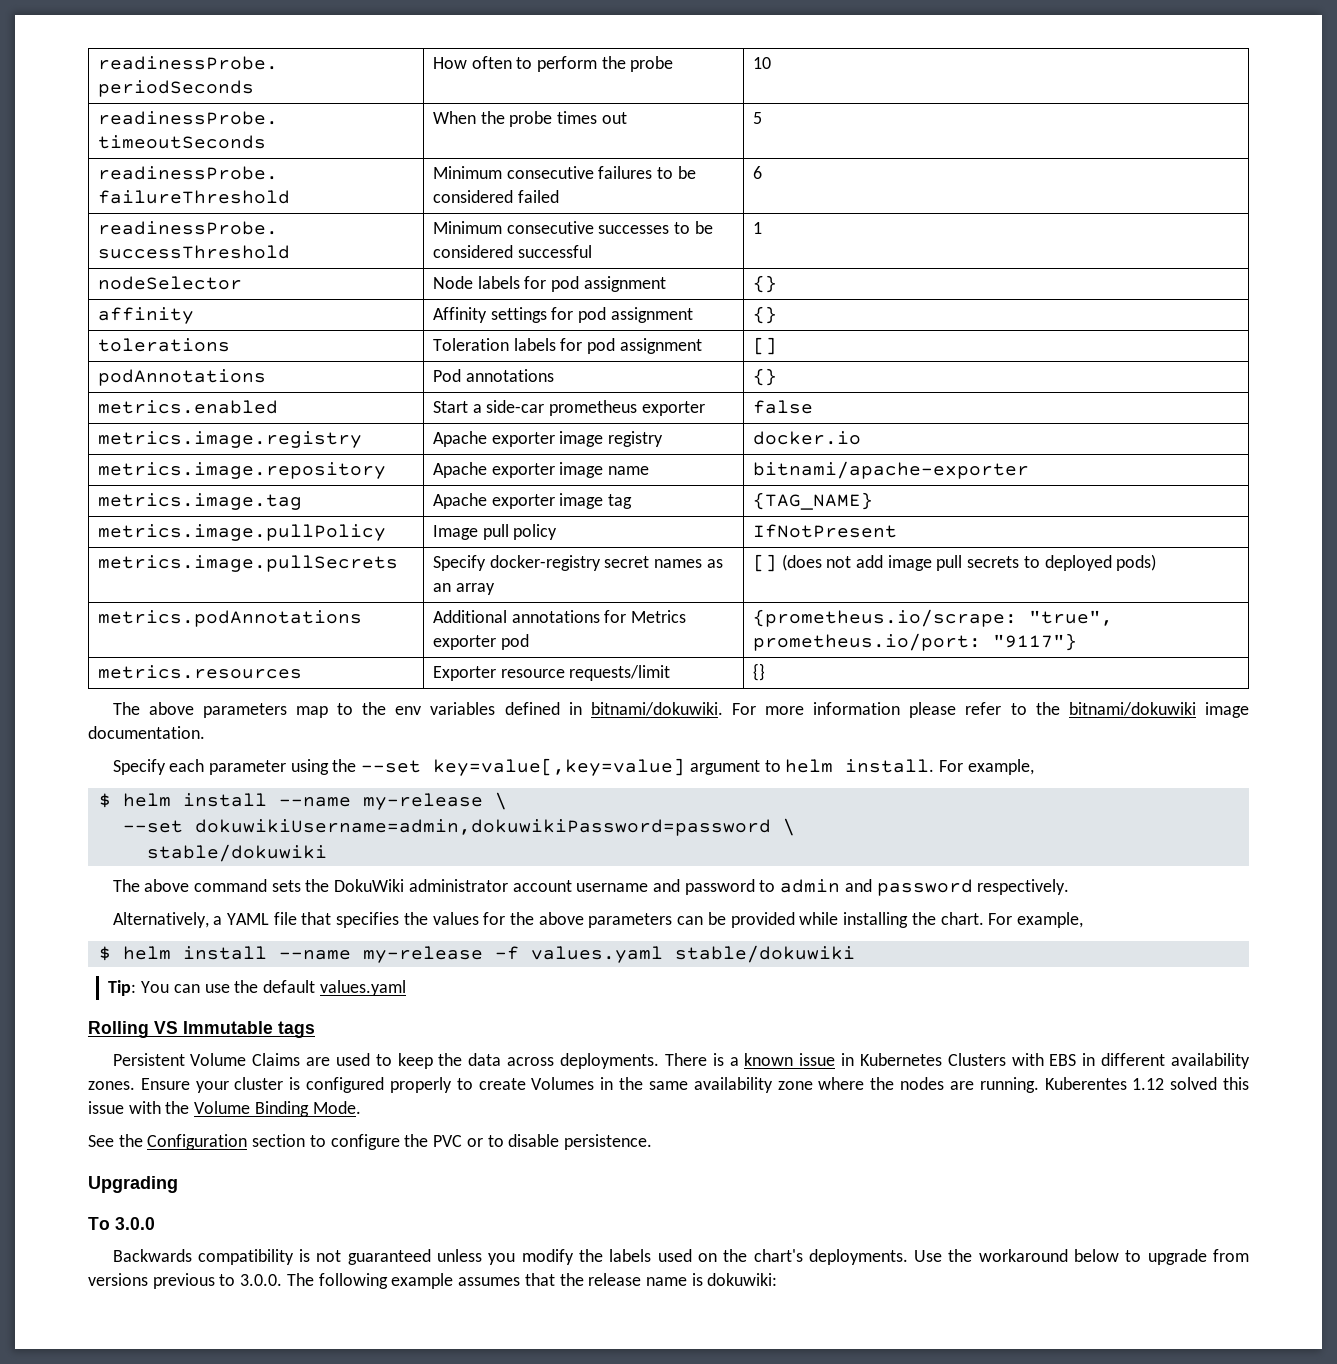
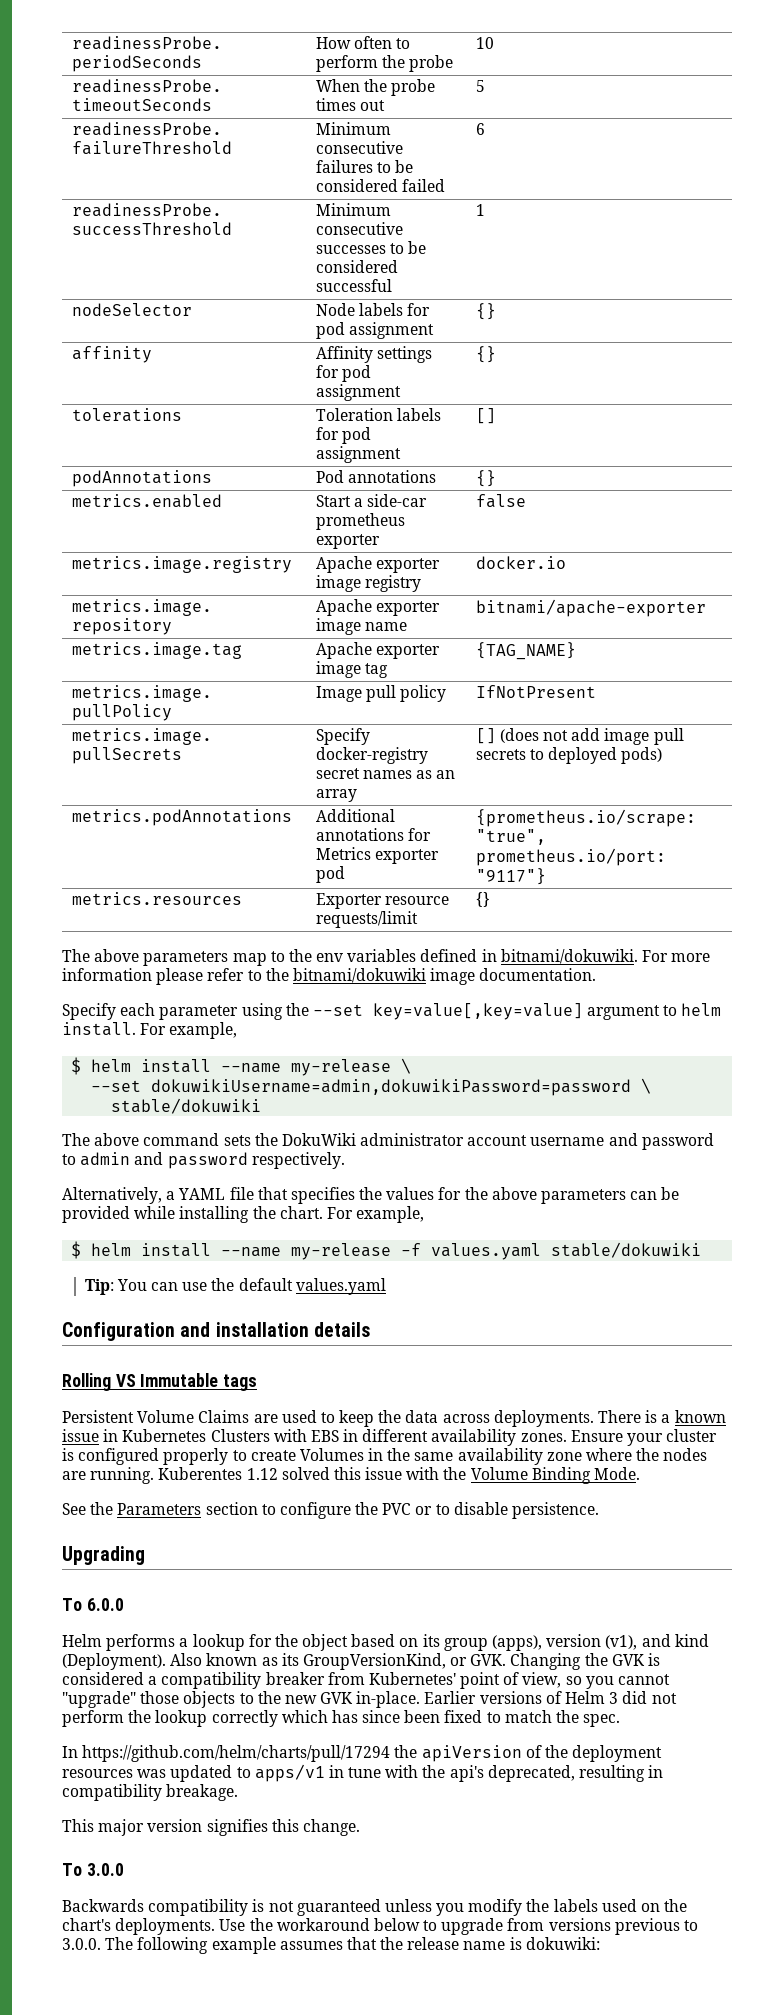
+ Configuration and installation details
- See the Configuration section to configure the PVC or to disable persistence.
+ See the Parameters section to configure the PVC or to disable persistence.
+ To 6.0.0
+ Helm performs a lookup for the object based on its group (apps), version (v1), and kind (Deployment). Also known as its GroupVersionKind, or GVK. Changing the GVK is considered a compatibility breaker from Kubernetes' point of view, so you cannot "upgrade" those objects to the new GVK in-place. Earlier versions of Helm 3 did not perform the lookup correctly which has since been fixed to match the spec.
+ In https://github.com/helm/charts/pull/17294 the apiVersion of the deployment resources was updated to apps/v1 in tune with the api's deprecated, resulting in compatibility breakage.
+ This major version signifies this change.

